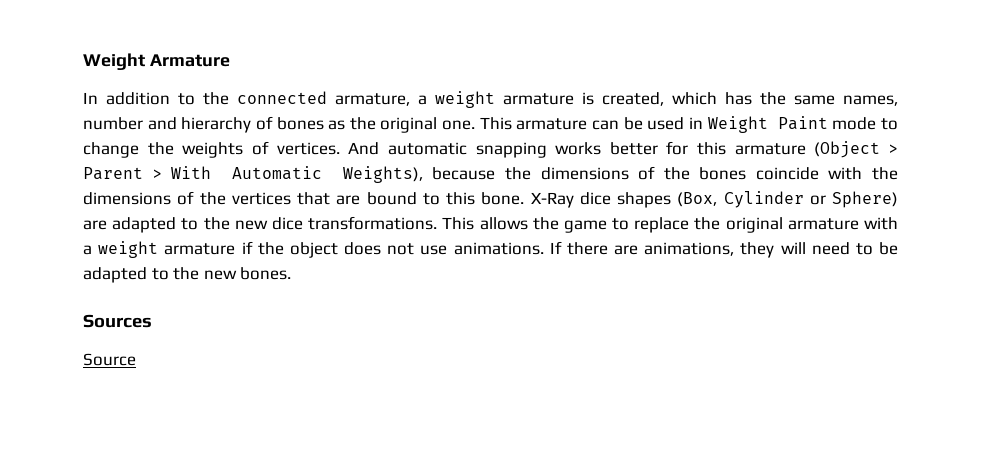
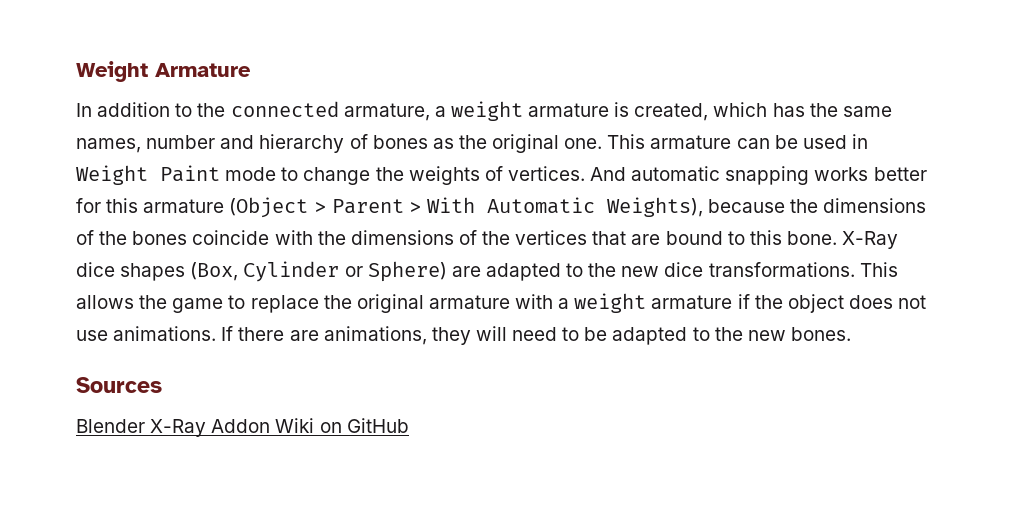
- Source
+ Blender X-Ray Addon Wiki on GitHub

